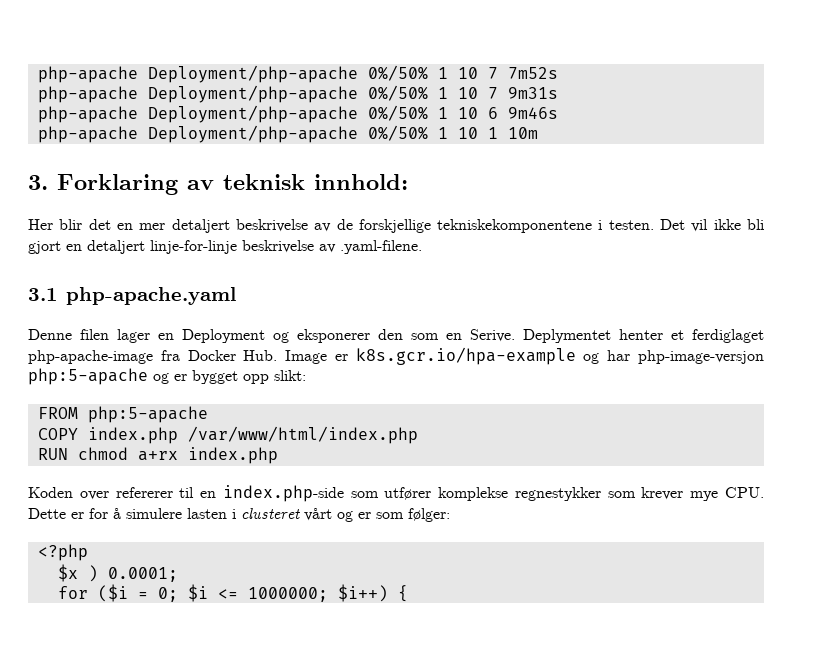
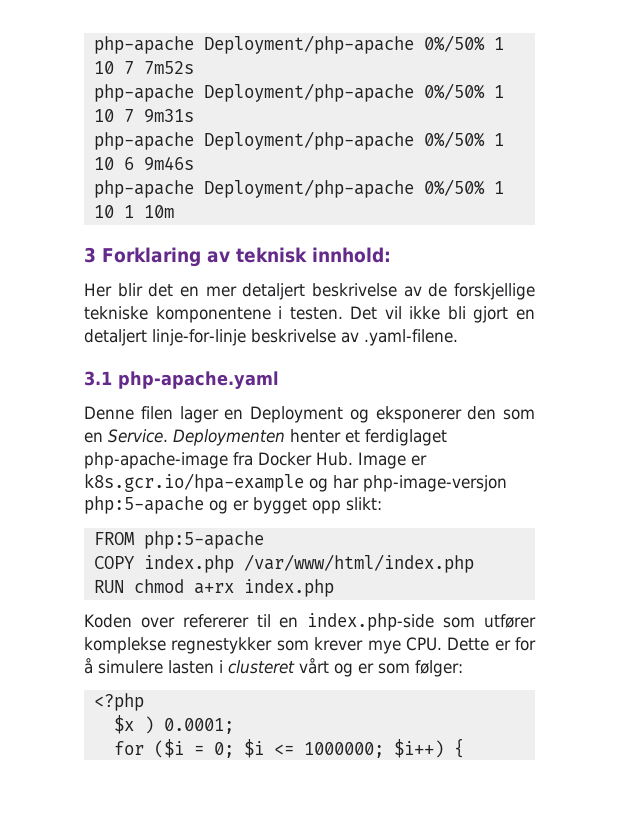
- 3. Forklaring av teknisk innhold:
+ 3 Forklaring av teknisk innhold:
- Her blir det en mer detaljert beskrivelse av de forskjellige tekniskekomponentene i testen.
+ Her blir det en mer detaljert beskrivelse av de forskjellige tekniske komponentene i testen.
- Denne filen lager en Deployment og eksponerer den som en Serive. Deplymentet henter et ferdiglaget php-apache-image fra Docker Hub. Image er k8s.gcr.io/hpa-example og har php-image-versjon php:5-apache og er bygget opp slikt:
+ Denne filen lager en Deployment og eksponerer den som en Service. Deploymenten henter et ferdiglaget php-apache-image fra Docker Hub. Image er k8s.gcr.io/hpa-example og har php-image-versjon php:5-apache og er bygget opp slikt:

